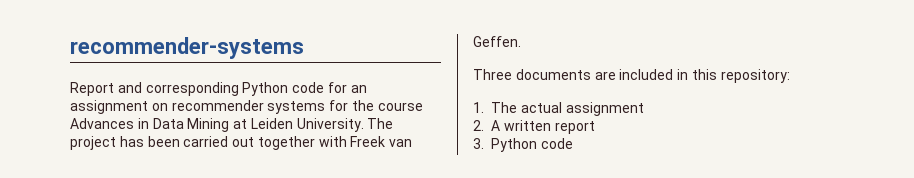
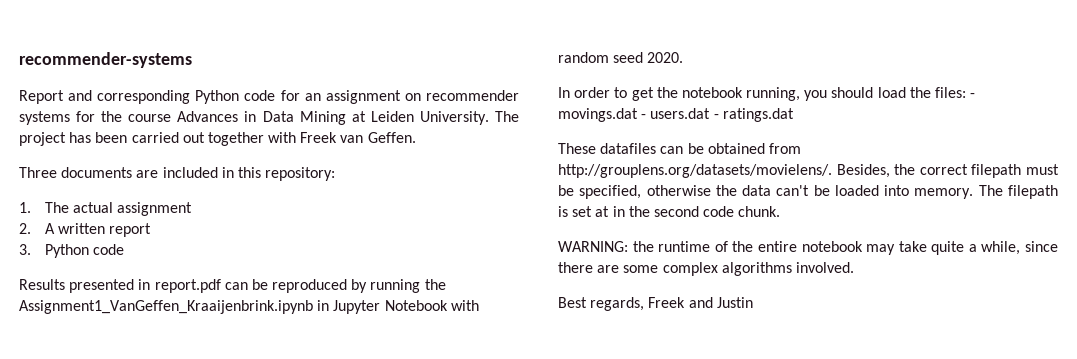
+ Results presented in report.pdf can be reproduced by running the Assignment1_VanGeffen_Kraaijenbrink.ipynb in Jupyter Notebook with random seed 2020.
+ In order to get the notebook running, you should load the files: - movings.dat - users.dat - ratings.dat
+ These datafiles can be obtained from http://grouplens.org/datasets/movielens/. Besides, the correct filepath must be specified, otherwise the data can't be loaded into memory. The filepath is set at in the second code chunk.
+ WARNING: the runtime of the entire notebook may take quite a while, since there are some complex algorithms involved.
+ Best regards, Freek and Justin

